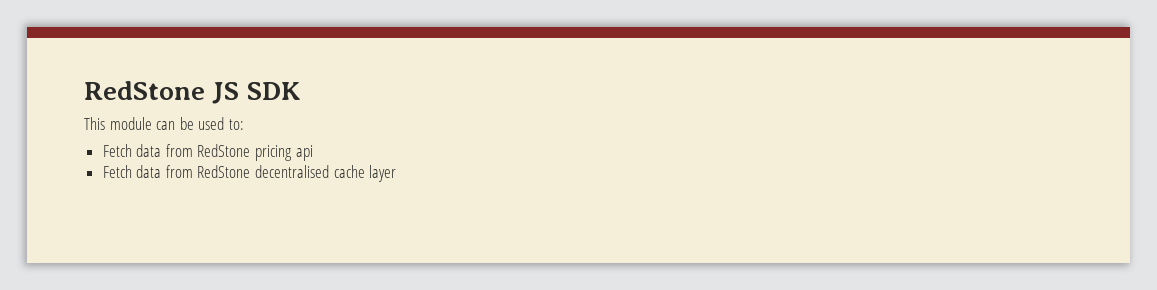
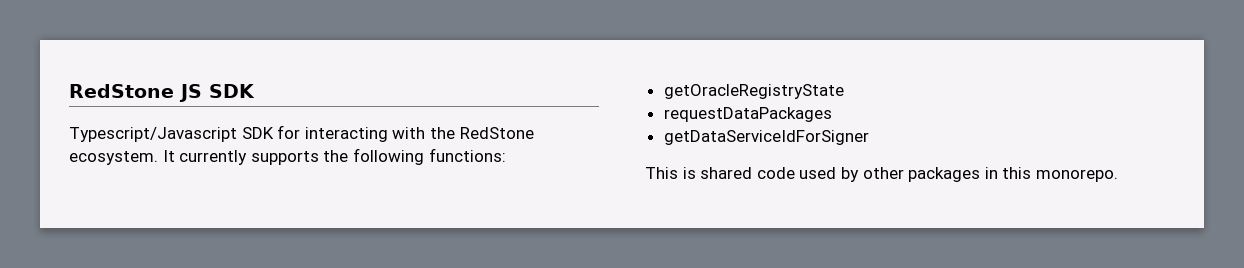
- This module can be used to:
- Fetch data from RedStone pricing api
- Fetch data from RedStone decentralised cache layer
+ Typescript/Javascript SDK for interacting with the RedStone ecosystem. It currently supports the following functions:
+ getOracleRegistryState
+ requestDataPackages
+ getDataServiceIdForSigner
+ This is shared code used by other packages in this monorepo.

